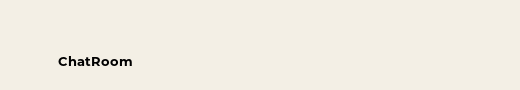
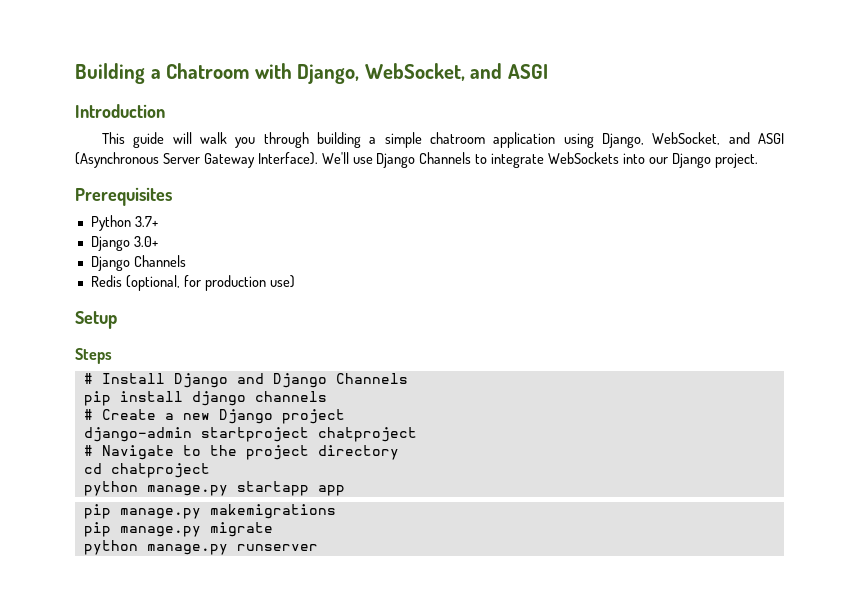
- ChatRoom
+ Building a Chatroom with Django, WebSocket, and ASGI
+ Introduction
+ This guide will walk you through building a simple chatroom application using Django, WebSocket, and ASGI (Asynchronous Server Gateway Interface). We'll use Django Channels to integrate WebSockets into our Django project.
+ Prerequisites
+ Python 3.7+
+ Django 3.0+
+ Django Channels
+ Redis (optional, for production use)
+ Setup
+ Steps
+ # Install Django and Django Channels
+ pip install django channels
+ # Create a new Django project
+ django-admin startproject chatproject
+ # Navigate to the project directory
+ cd chatproject
+ python manage.py startapp app
+ pip manage.py makemigrations
+ pip manage.py migrate
+ python manage.py runserver

